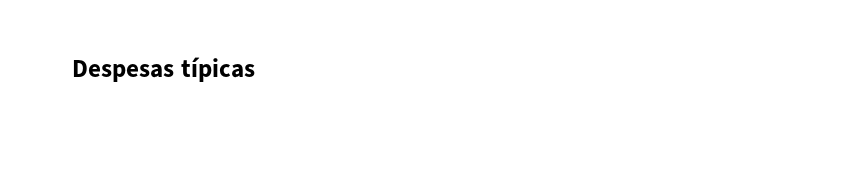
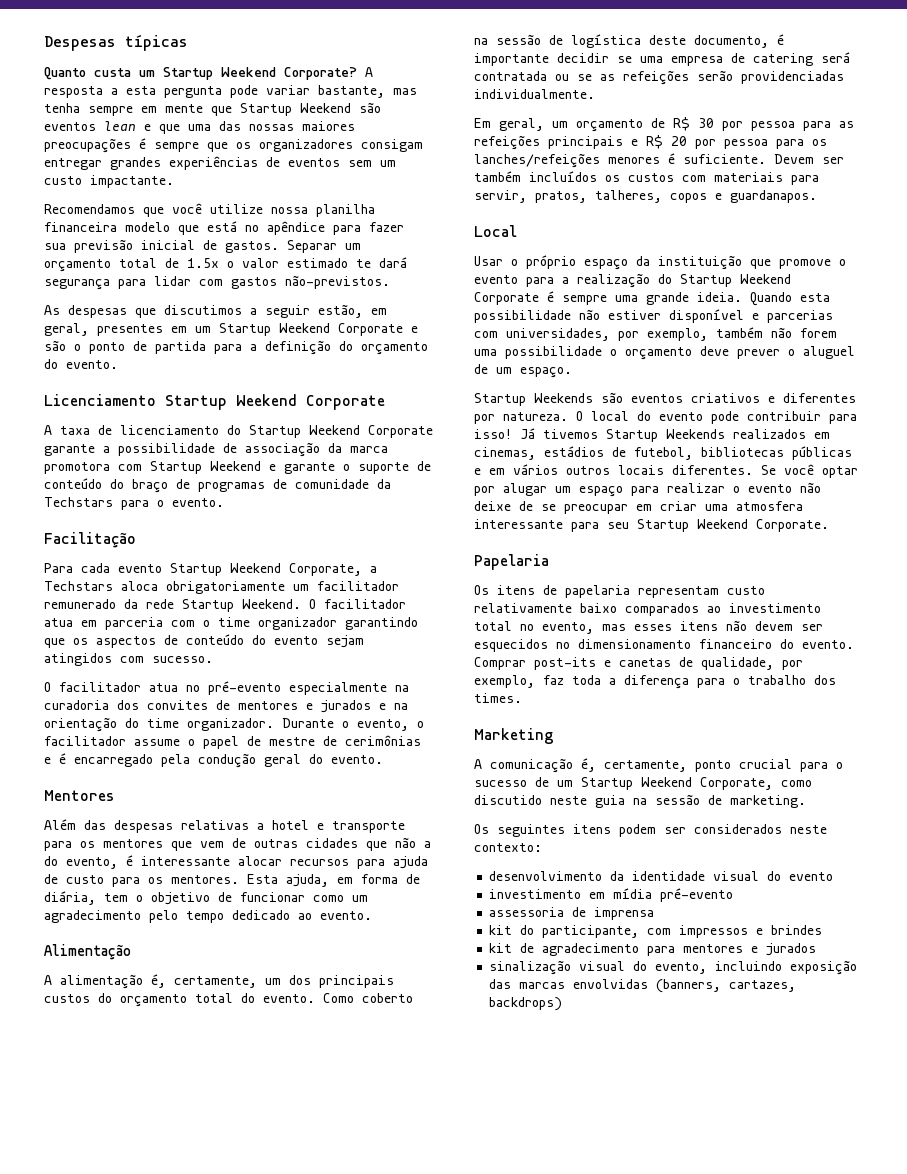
+ Quanto custa um Startup Weekend Corporate? A resposta a esta pergunta pode variar bastante, mas tenha sempre em mente que Startup Weekend são eventos lean e que uma das nossas maiores preocupações é sempre que os organizadores consigam entregar grandes experiências de eventos sem um custo impactante.
+ Recomendamos que você utilize nossa planilha financeira modelo que está no apêndice para fazer sua previsão inicial de gastos. Separar um orçamento total de 1.5x o valor estimado te dará segurança para lidar com gastos não-previstos.
+ As despesas que discutimos a seguir estão, em geral, presentes em um Startup Weekend Corporate e são o ponto de partida para a definição do orçamento do evento.
+ Licenciamento Startup Weekend Corporate
+ A taxa de licenciamento do Startup Weekend Corporate garante a possibilidade de associação da marca promotora com Startup Weekend e garante o suporte de conteúdo do braço de programas de comunidade da Techstars para o evento.
+ Facilitação
+ Para cada evento Startup Weekend Corporate, a Techstars aloca obrigatoriamente um facilitador remunerado da rede Startup Weekend. O facilitador atua em parceria com o time organizador garantindo que os aspectos de conteúdo do evento sejam atingidos com sucesso.
+ O facilitador atua no pré-evento especialmente na curadoria dos convites de mentores e jurados e na orientação do time organizador. Durante o evento, o facilitador assume o papel de mestre de cerimônias e é encarregado pela condução geral do evento.
+ Mentores
+ Além das despesas relativas a hotel e transporte para os mentores que vem de outras cidades que não a do evento, é interessante alocar recursos para ajuda de custo para os mentores. Esta ajuda, em forma de diária, tem o objetivo de funcionar como um agradecimento pelo tempo dedicado ao evento.
+ Alimentação
+ A alimentação é, certamente, um dos principais custos do orçamento total do evento. Como coberto na sessão de logística deste documento, é importante decidir se uma empresa de catering será contratada ou se as refeições serão providenciadas individualmente.
+ Em geral, um orçamento de R$ 30 por pessoa para as refeições principais e R$ 20 por pessoa para os lanches/refeições menores é suficiente. Devem ser também incluídos os custos com materiais para servir, pratos, talheres, copos e guardanapos.
+ Local
+ Usar o próprio espaço da instituição que promove o evento para a realização do Startup Weekend Corporate é sempre uma grande ideia. Quando esta possibilidade não estiver disponível e parcerias com universidades, por exemplo, também não forem uma possibilidade o orçamento deve prever o aluguel de um espaço.
+ Startup Weekends são eventos criativos e diferentes por natureza. O local do evento pode contribuir para isso! Já tivemos Startup Weekends realizados em cinemas, estádios de futebol, bibliotecas públicas e em vários outros locais diferentes. Se você optar por alugar um espaço para realizar o evento não deixe de se preocupar em criar uma atmosfera interessante para seu Startup Weekend Corporate.
+ Papelaria
+ Os itens de papelaria representam custo relativamente baixo comparados ao investimento total no evento, mas esses itens não devem ser esquecidos no dimensionamento financeiro do evento. Comprar post-its e canetas de qualidade, por exemplo, faz toda a diferença para o trabalho dos times.
+ Marketing
+ A comunicação é, certamente, ponto crucial para o sucesso de um Startup Weekend Corporate, como discutido neste guia na sessão de marketing.
+ Os seguintes itens podem ser considerados neste contexto:
+ desenvolvimento da identidade visual do evento
+ investimento em mídia pré-evento
+ assessoria de imprensa
+ kit do participante, com impressos e brindes
+ kit de agradecimento para mentores e jurados
+ sinalização visual do evento, incluindo exposição das marcas envolvidas (banners, cartazes, backdrops)

